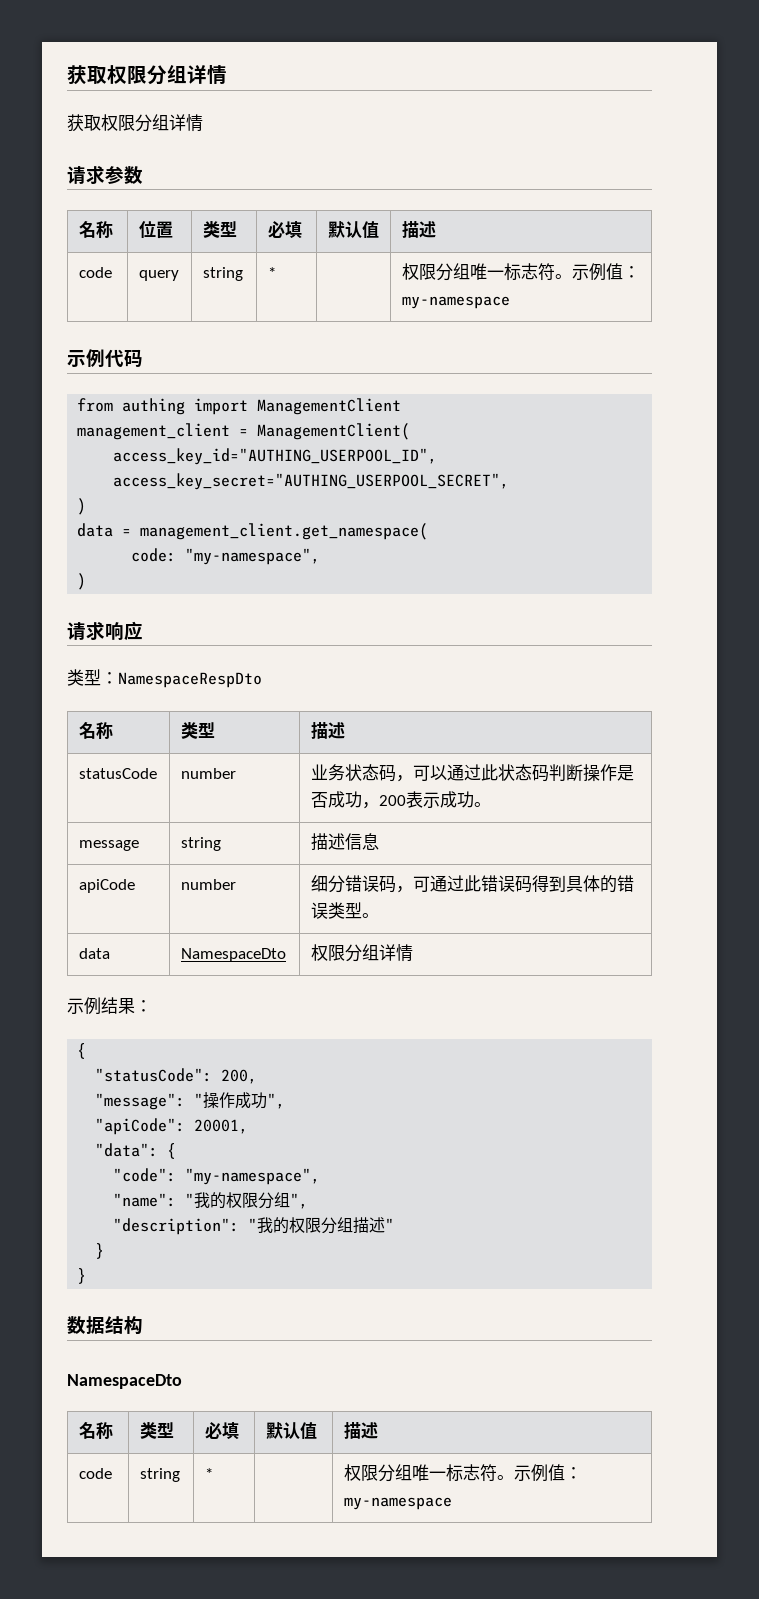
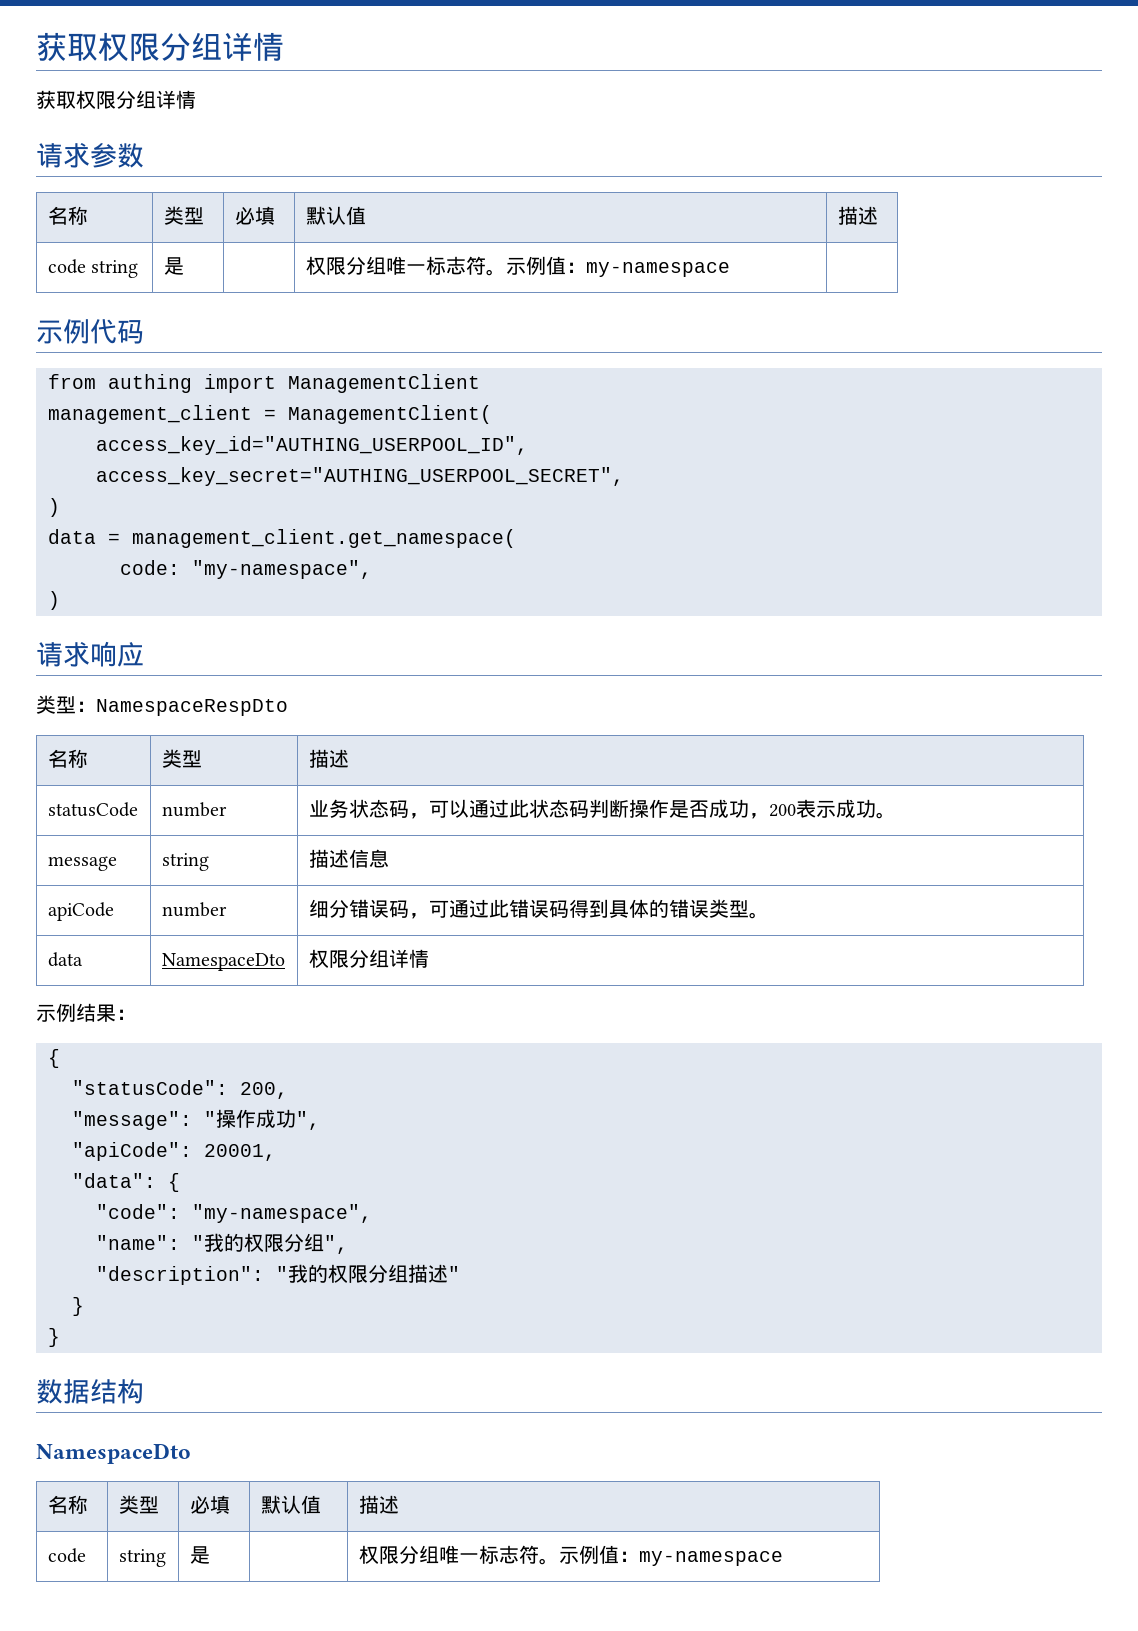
  请求参数
- 名称 | 位置 | 类型 | 必填 | 默认值 | 描述
- code | query | string | * | | 权限分组唯一标志符。示例值：my-namespace
+ 名称 | 类型 | 必填 | 默认值 | 描述
+ code string | 是 | | 权限分组唯一标志符。示例值：my-namespace |
- code | string | * | | 权限分组唯一标志符。示例值：my-namespace
+ code | string | 是 | | 权限分组唯一标志符。示例值：my-namespace

